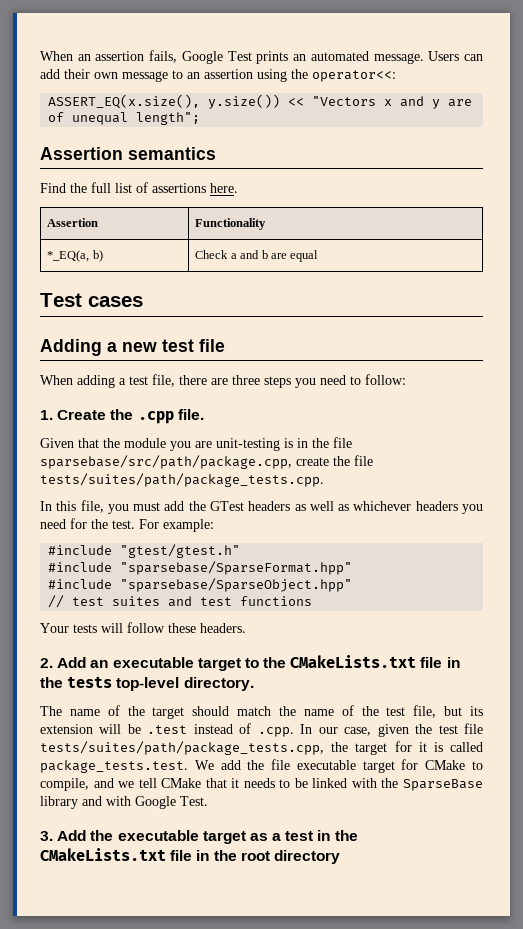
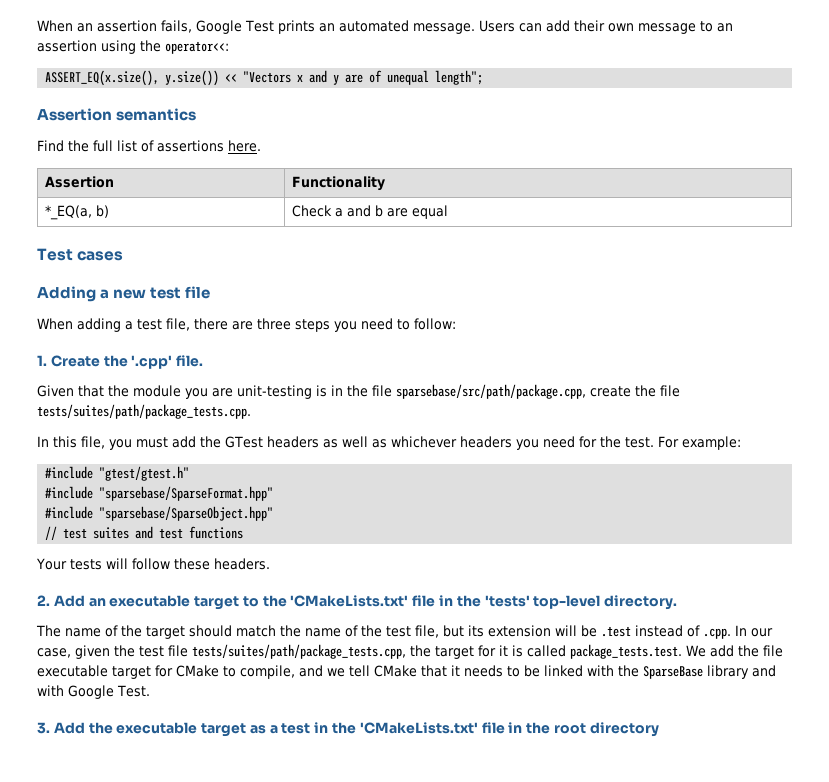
- 1. Create the .cpp file.
+ 1. Create the '.cpp' file.
- 2. Add an executable target to the CMakeLists.txt file in the tests top-level directory.
+ 2. Add an executable target to the 'CMakeLists.txt' file in the 'tests' top-level directory.
- 3. Add the executable target as a test in the CMakeLists.txt file in the root directory
+ 3. Add the executable target as a test in the 'CMakeLists.txt' file in the root directory

